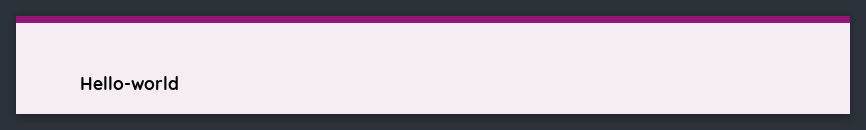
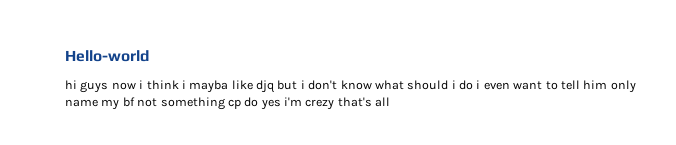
+ hi guys now i think i mayba like djq but i don't know what should i do i even want to tell him only name my bf not something cp do yes i'm crezy that's all

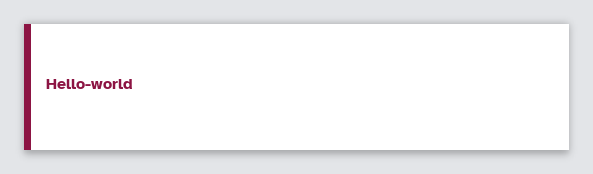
- hi guys now i think i mayba like djq but i don't know what should i do i even want to tell him only name my bf not something cp do yes i'm crezy that's all

